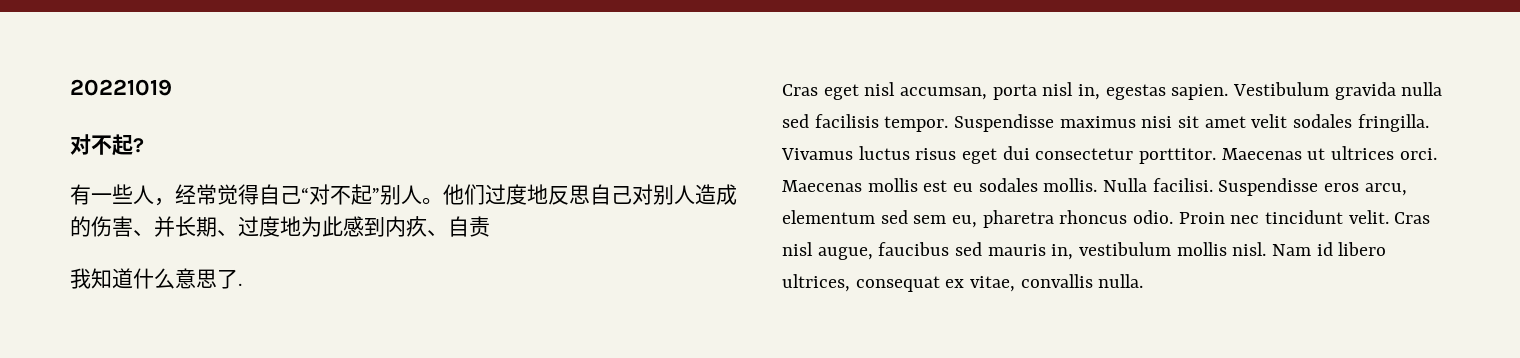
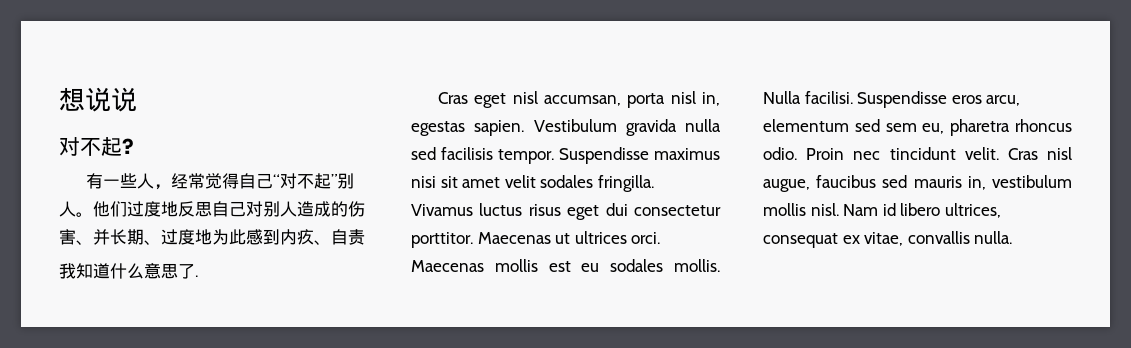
- 20221019
+ 想说说

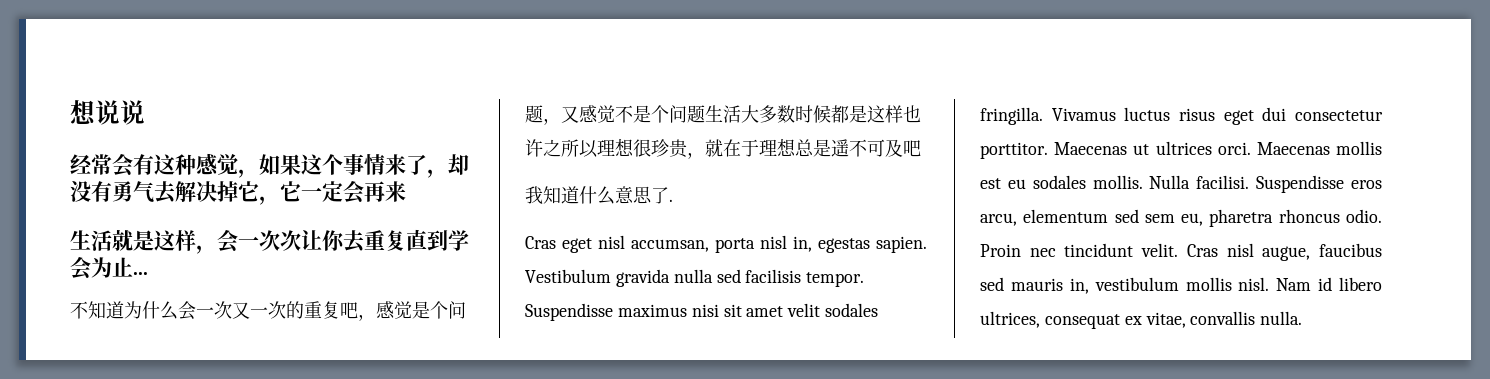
- 对不起?
- 有一些人，经常觉得自己“对不起”别人。他们过度地反思自己对别人造成的伤害、并长期、过度地为此感到内疚、自责
+ 经常会有这种感觉，如果这个事情来了，却没有勇气去解决掉它，它一定会再来
+ 生活就是这样，会一次次让你去重复直到学会为止...
+ 不知道为什么会一次又一次的重复吧，感觉是个问题，又感觉不是个问题生活大多数时候都是这样也许之所以理想很珍贵，就在于理想总是遥不可及吧

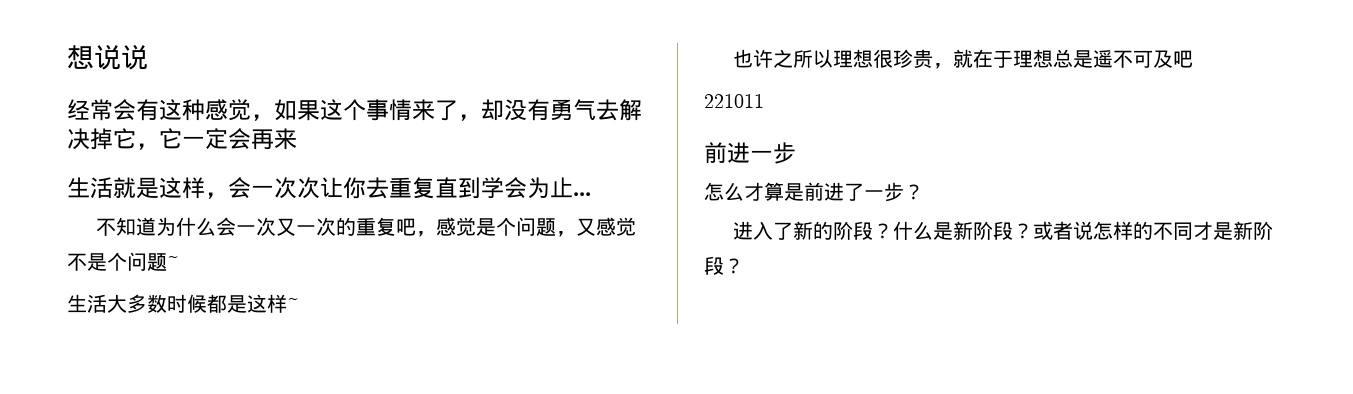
- 不知道为什么会一次又一次的重复吧，感觉是个问题，又感觉不是个问题生活大多数时候都是这样也许之所以理想很珍贵，就在于理想总是遥不可及吧
+ 不知道为什么会一次又一次的重复吧，感觉是个问题，又感觉不是个问题~
+ 生活大多数时候都是这样~
+ 也许之所以理想很珍贵，就在于理想总是遥不可及吧
- 我知道什么意思了.
- Cras eget nisl accumsan, porta nisl in, egestas sapien. Vestibulum gravida nulla sed facilisis tempor. Suspendisse maximus nisi sit amet velit sodales fringilla. Vivamus luctus risus eget dui consectetur porttitor. Maecenas ut ultrices orci. Maecenas mollis est eu sodales mollis. Nulla facilisi. Suspendisse eros arcu, elementum sed sem eu, pharetra rhoncus odio. Proin nec tincidunt velit. Cras nisl augue, faucibus sed mauris in, vestibulum mollis nisl. Nam id libero ultrices, consequat ex vitae, convallis nulla.
+ 221011
+ 前进一步
+ 怎么才算是前进了一步？
+ 进入了新的阶段？什么是新阶段？或者说怎样的不同才是新阶段？

